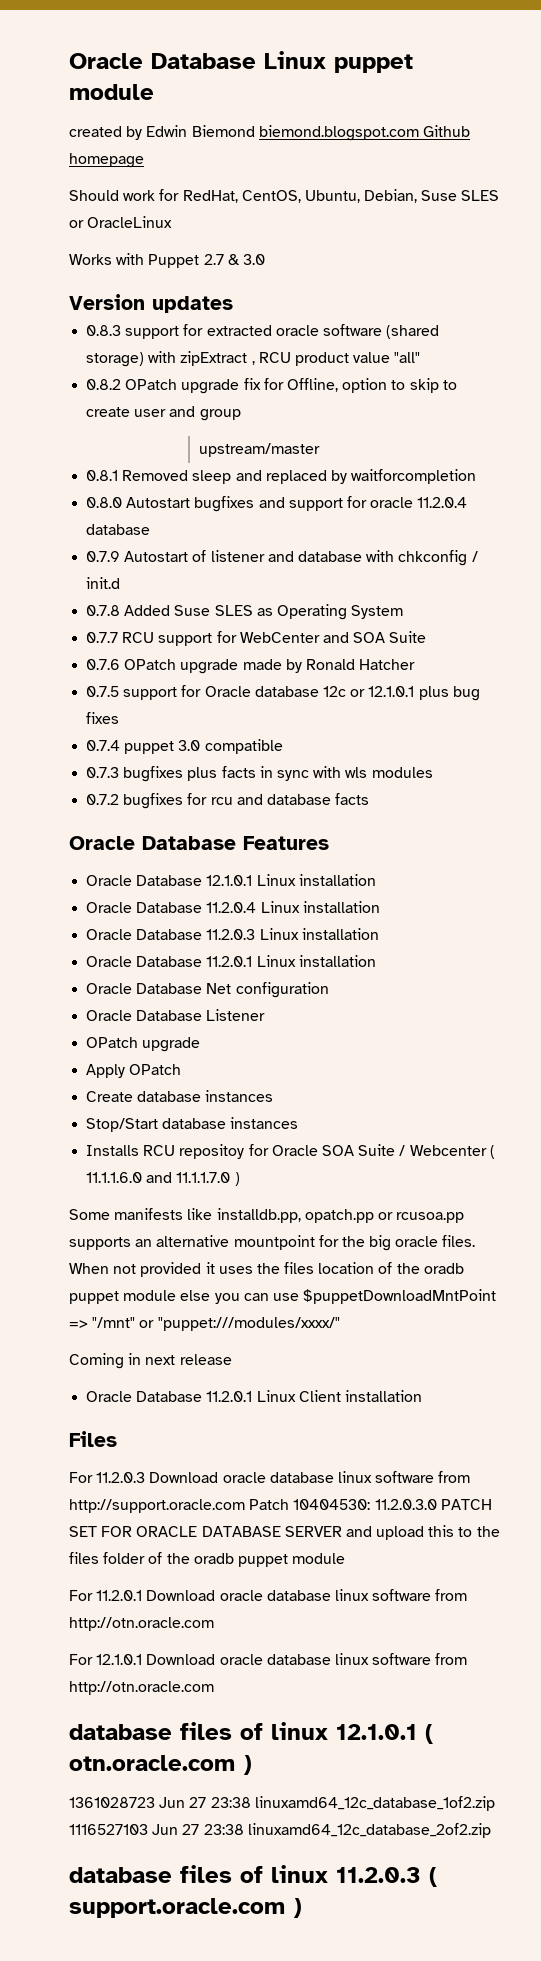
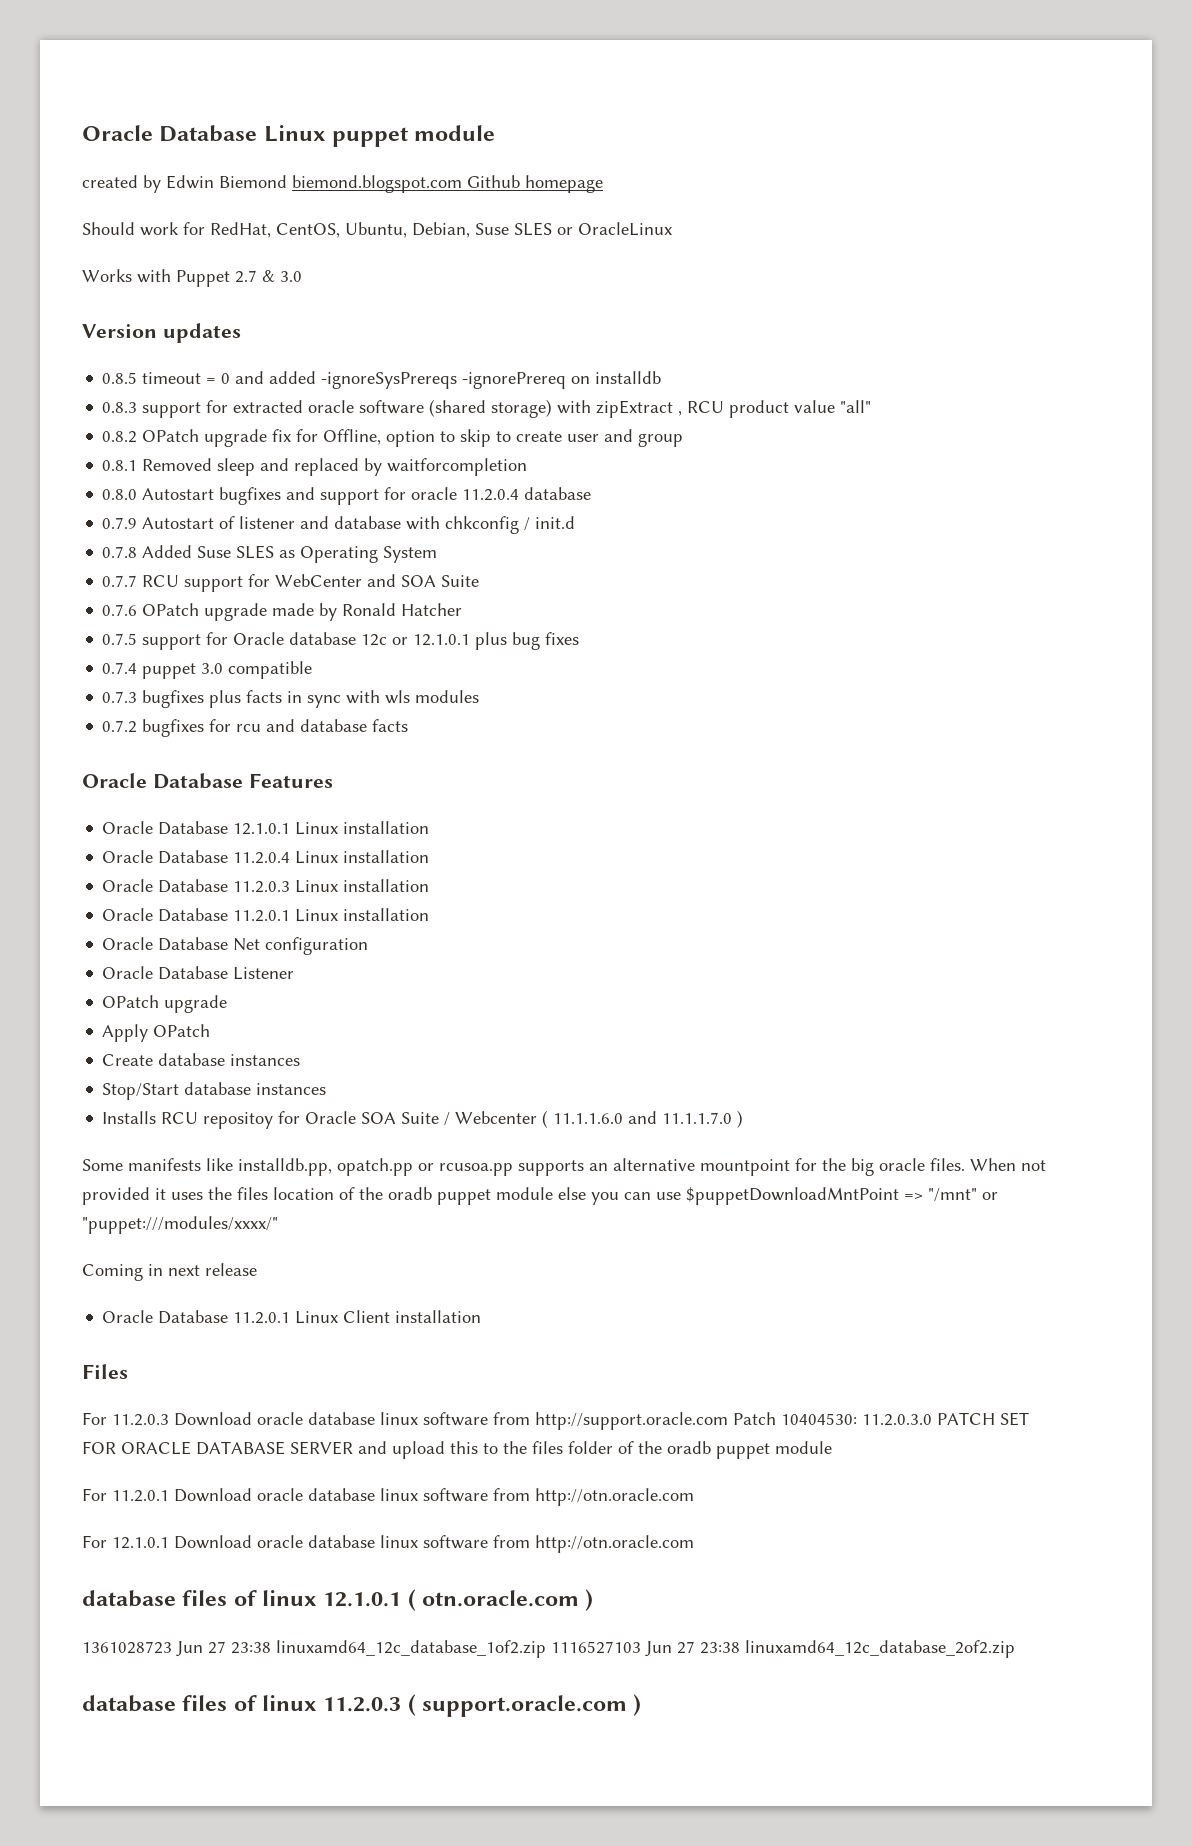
+ 0.8.5 timeout = 0 and added -ignoreSysPrereqs -ignorePrereq on installdb
- upstream/master

